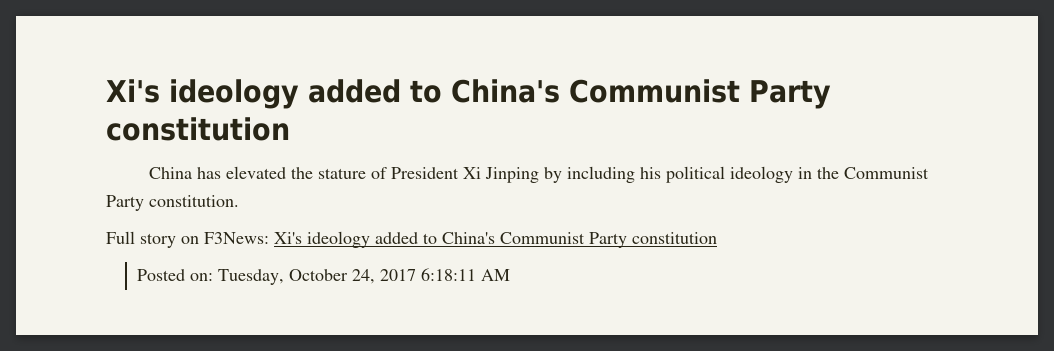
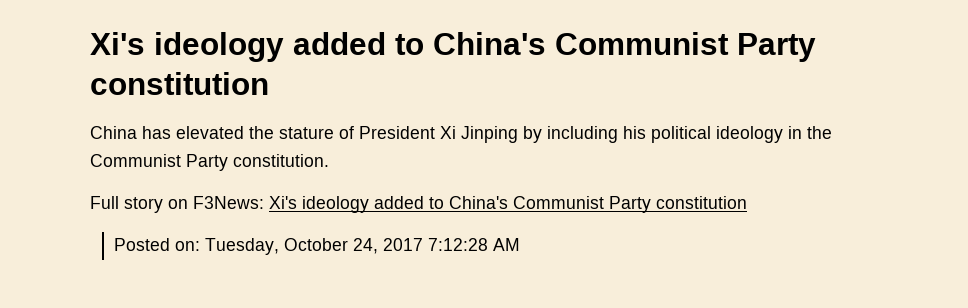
- Posted on: Tuesday, October 24, 2017 6:18:11 AM
+ Posted on: Tuesday, October 24, 2017 7:12:28 AM

